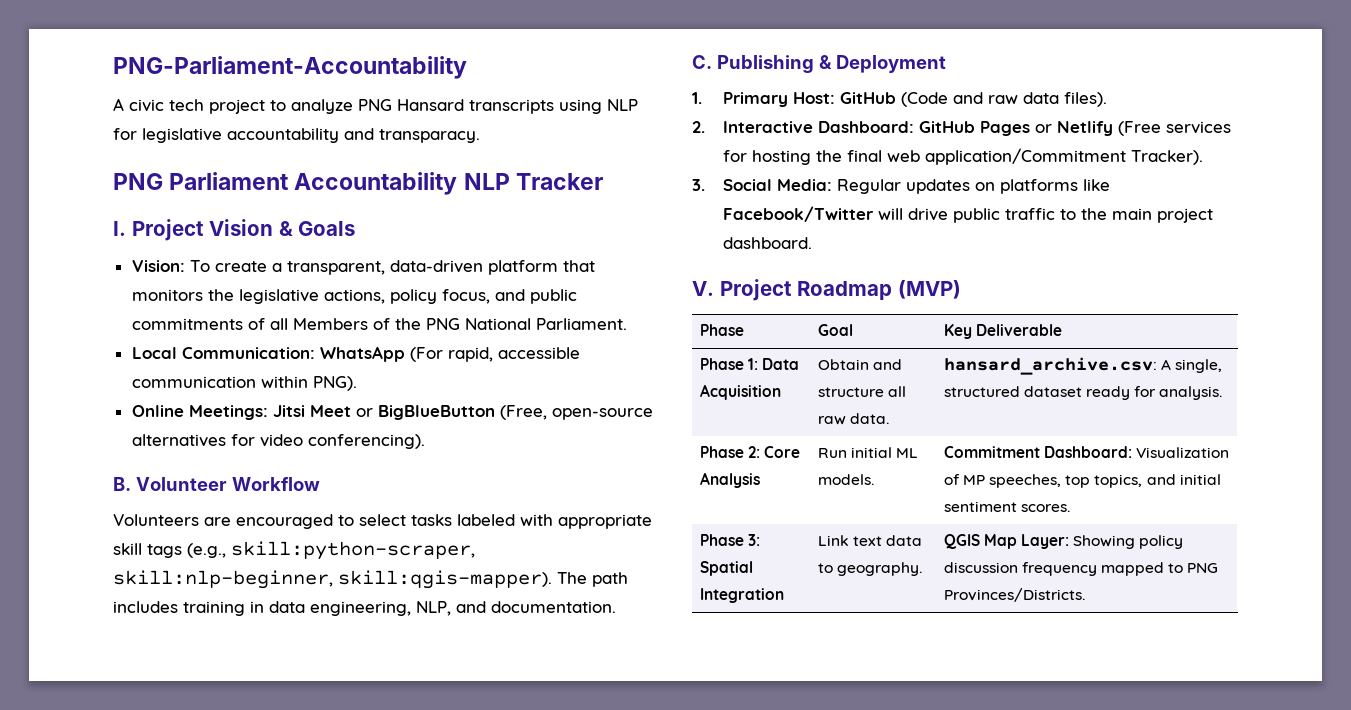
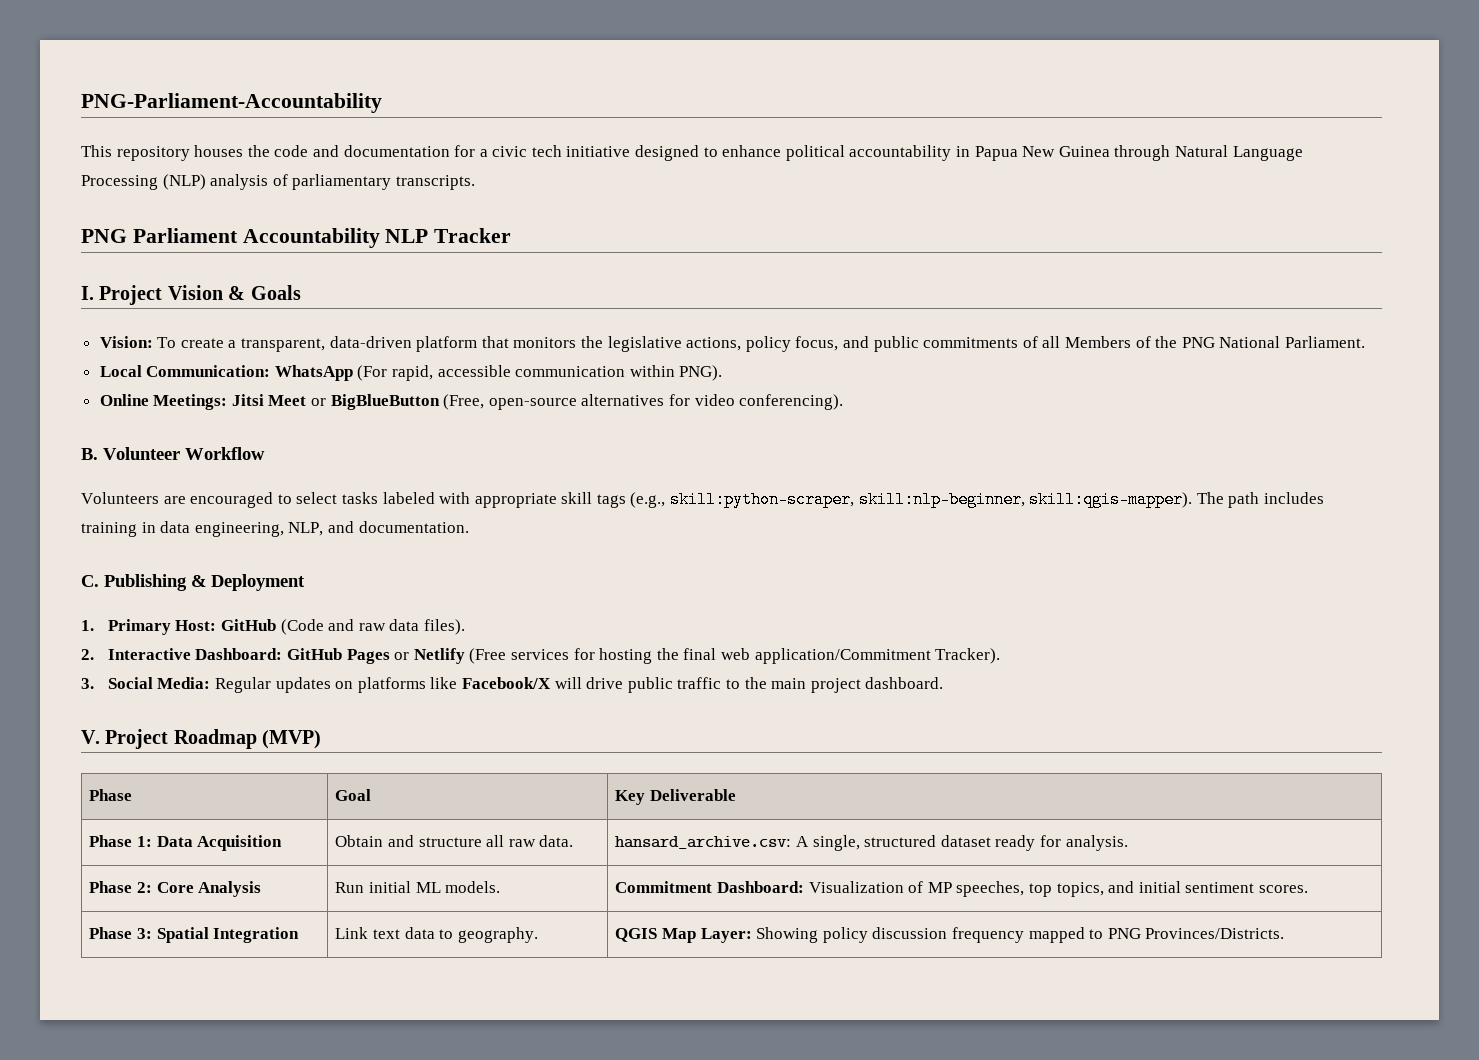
- A civic tech project to analyze PNG Hansard transcripts using NLP for legislative accountability and transparacy.
+ This repository houses the code and documentation for a civic tech initiative designed to enhance political accountability in Papua New Guinea through Natural Language Processing (NLP) analysis of parliamentary transcripts.
- 3. Social Media: Regular updates on platforms like Facebook/Twitter will drive public traffic to the main project dashboard.
+ 3. Social Media: Regular updates on platforms like Facebook/X will drive public traffic to the main project dashboard.

